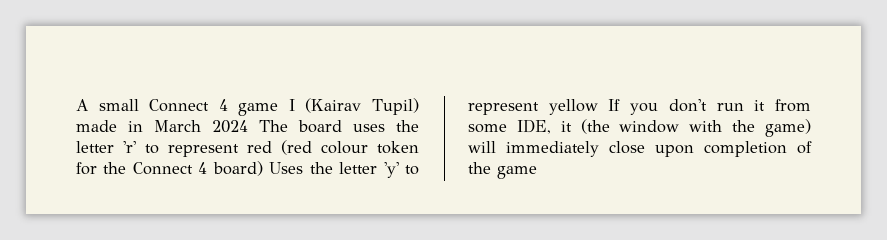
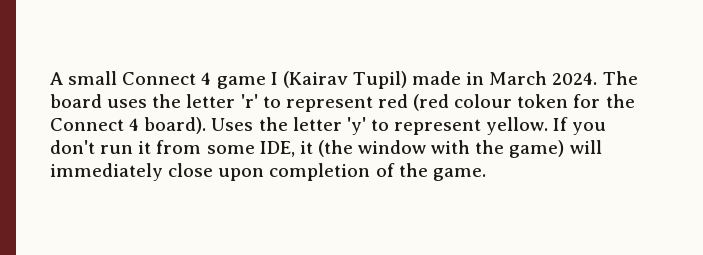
- A small Connect 4 game I (Kairav Tupil) made in March 2024 The board uses the letter 'r' to represent red (red colour token for the Connect 4 board) Uses the letter 'y' to represent yellow If you don't run it from some IDE, it (the window with the game) will immediately close upon completion of the game
+ A small Connect 4 game I (Kairav Tupil) made in March 2024. The board uses the letter 'r' to represent red (red colour token for the Connect 4 board). Uses the letter 'y' to represent yellow. If you don't run it from some IDE, it (the window with the game) will immediately close upon completion of the game.

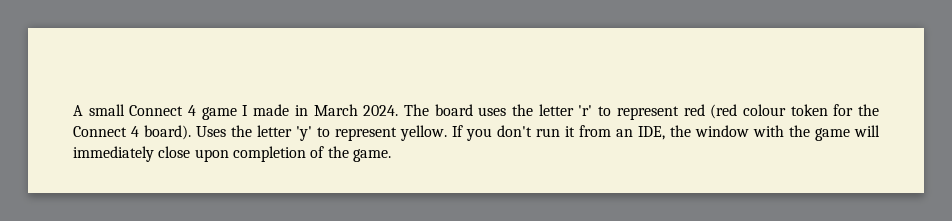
- A small Connect 4 game I (Kairav Tupil) made in March 2024.
+ A small Connect 4 game I made in March 2024.
- If you don't run it from some IDE, it (the window with the game) will immediately close upon completion of the game.
+ If you don't run it from an IDE, the window with the game will immediately close upon completion of the game.

